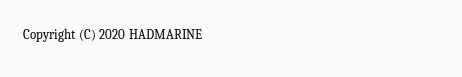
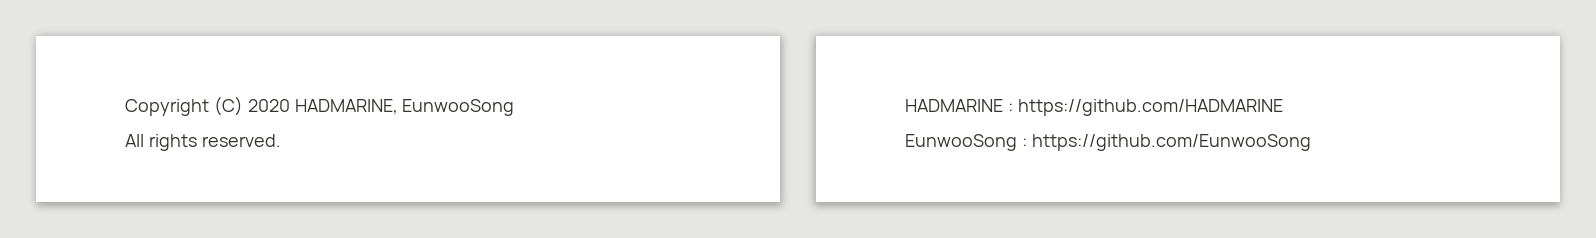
- Copyright (C) 2020 HADMARINE
+ Copyright (C) 2020 HADMARINE, EunwooSong
+ All rights reserved.
+ HADMARINE : https://github.com/HADMARINE
+ EunwooSong : https://github.com/EunwooSong

